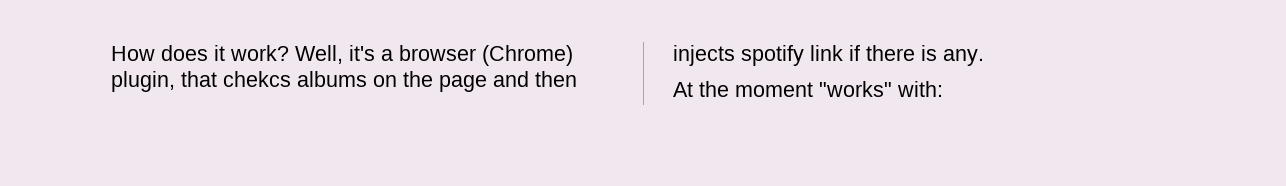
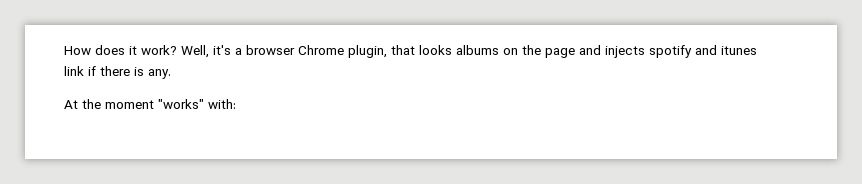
- Well, it's a browser (Chrome) plugin, that chekcs albums on the page and then injects spotify link if there is any.
+ Well, it's a browser Chrome plugin, that looks albums on the page and injects spotify and itunes link if there is any.

